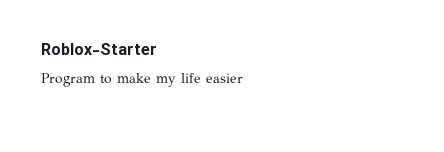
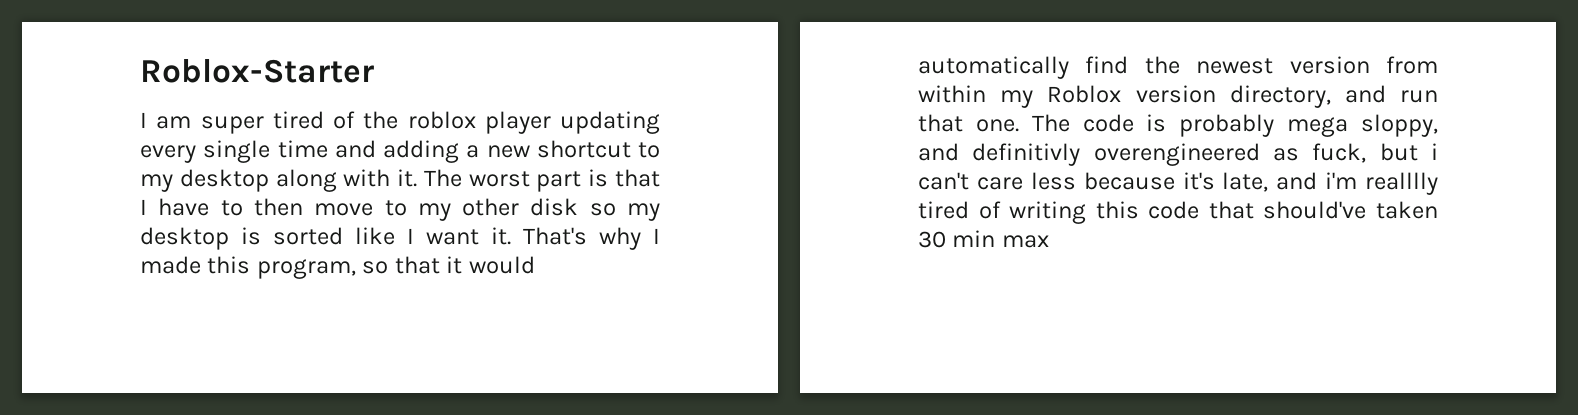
- Program to make my life easier
+ I am super tired of the roblox player updating every single time and adding a new shortcut to my desktop along with it. The worst part is that I have to then move to my other disk so my desktop is sorted like I want it. That's why I made this program, so that it would automatically find the newest version from within my Roblox version directory, and run that one. The code is probably mega sloppy, and definitivly overengineered as fuck, but i can't care less because it's late, and i'm realllly tired of writing this code that should've taken 30 min max

